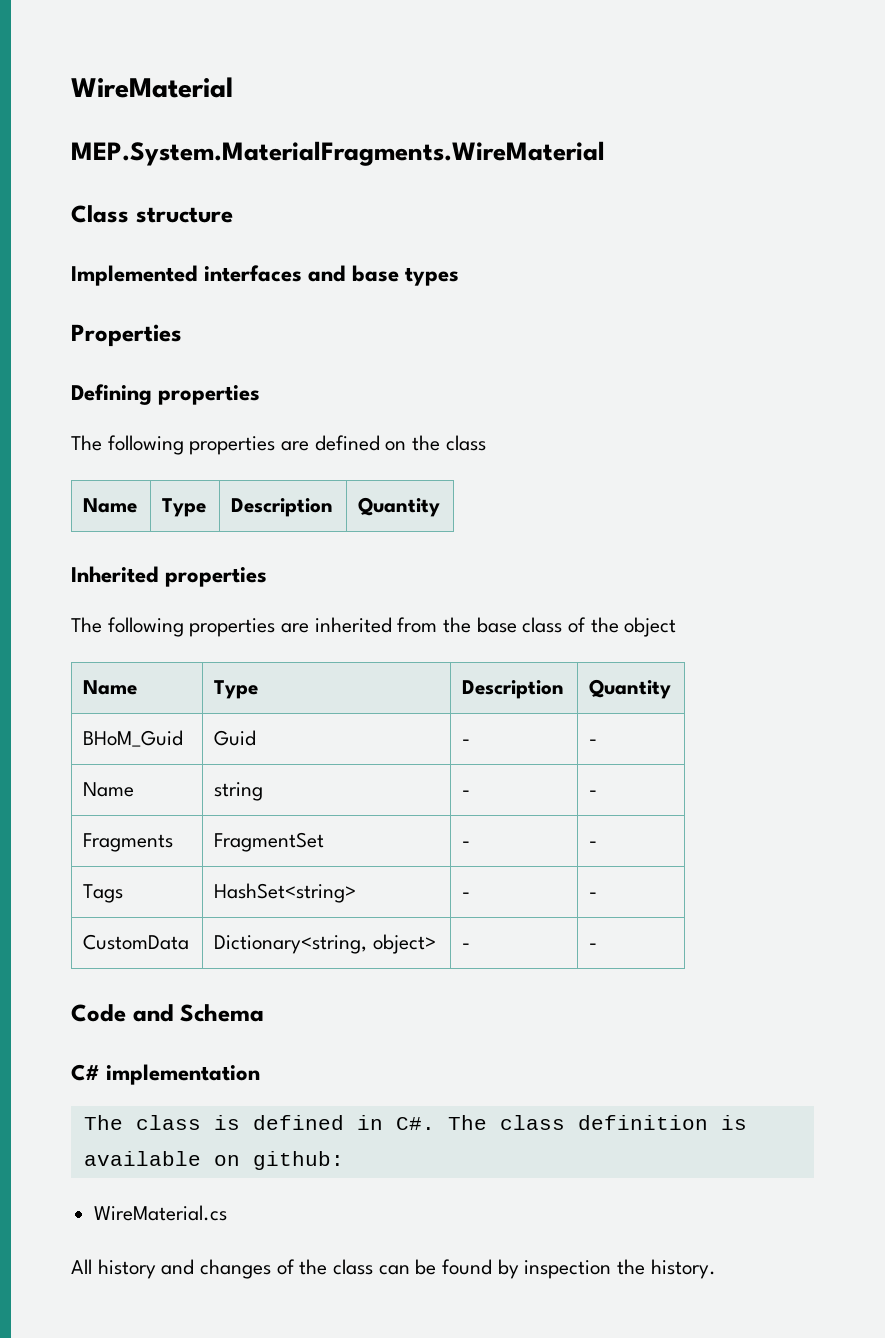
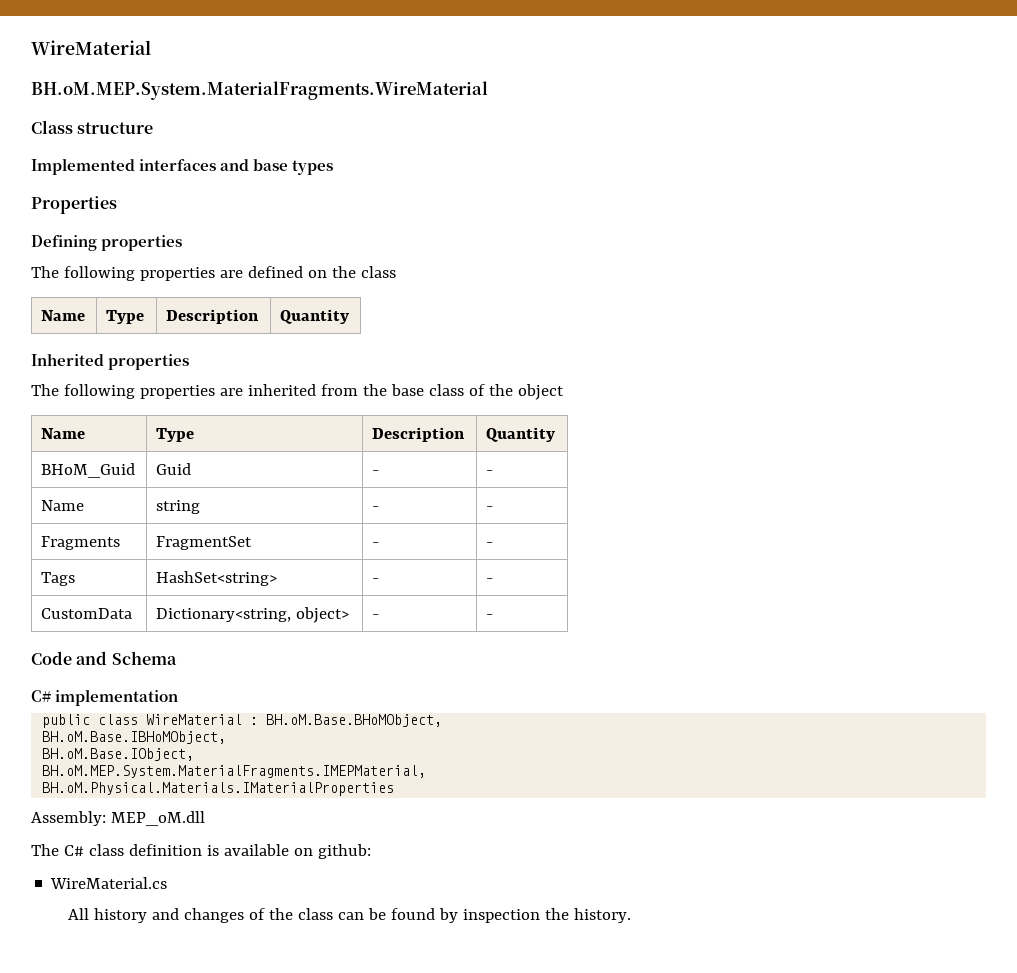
- MEP.System.MaterialFragments.WireMaterial
+ BH.oM.MEP.System.MaterialFragments.WireMaterial
- The class is defined in C#. The class definition is available on github:
+ public class WireMaterial : BH.oM.Base.BHoMObject,
+ BH.oM.Base.IBHoMObject,
+ BH.oM.Base.IObject,
+ BH.oM.MEP.System.MaterialFragments.IMEPMaterial,
+ BH.oM.Physical.Materials.IMaterialProperties
+ Assembly: MEP_oM.dll
+ The C# class definition is available on github:

